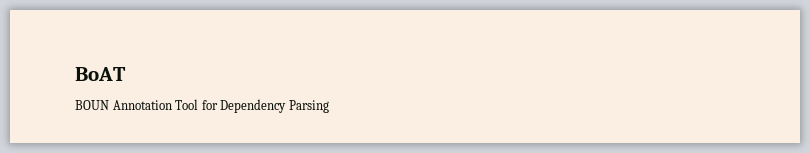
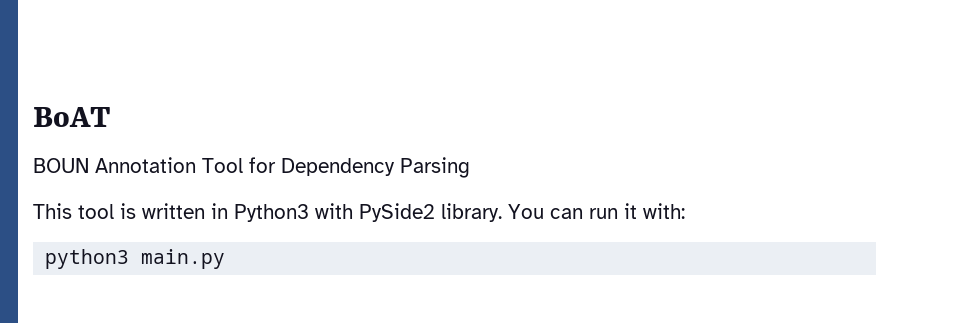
+ This tool is written in Python3 with PySide2 library. You can run it with:
+ python3 main.py

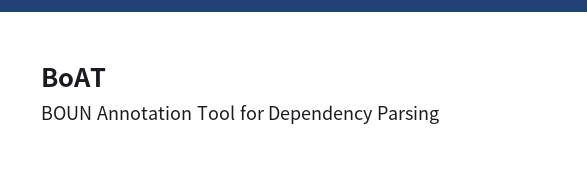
- This tool is written in Python3 with PySide2 library. You can run it with:
- python3 main.py

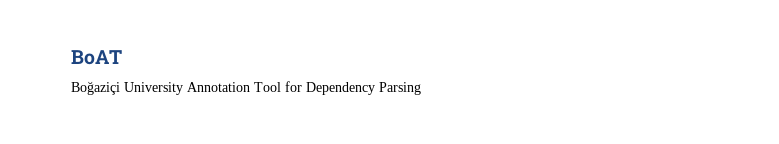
- BOUN Annotation Tool for Dependency Parsing
+ Boğaziçi University Annotation Tool for Dependency Parsing

